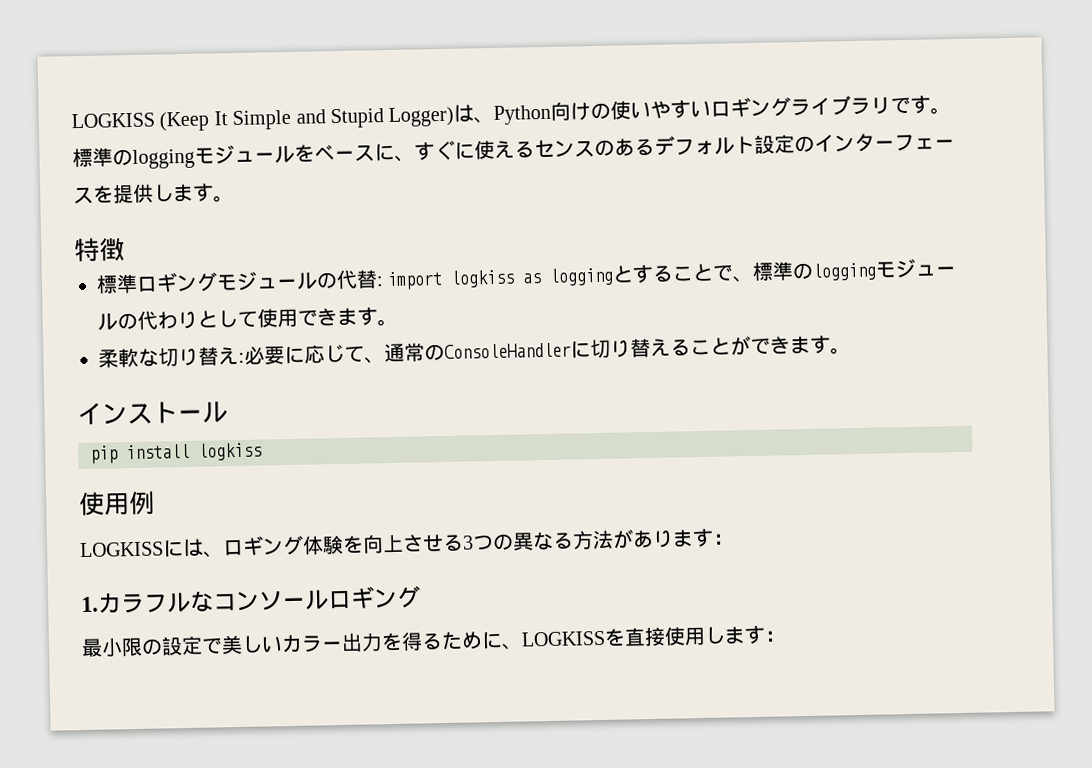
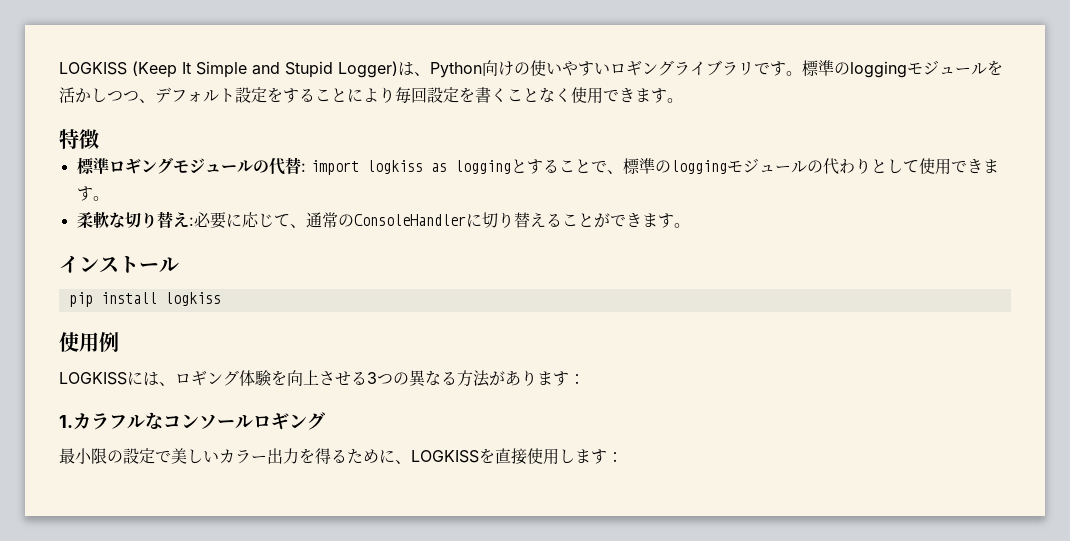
- 標準のloggingモジュールをベースに、すぐに使えるセンスのあるデフォルト設定のインターフェースを提供します。
+ 標準のloggingモジュールを活かしつつ、デフォルト設定をすることにより毎回設定を書くことなく使用できます。

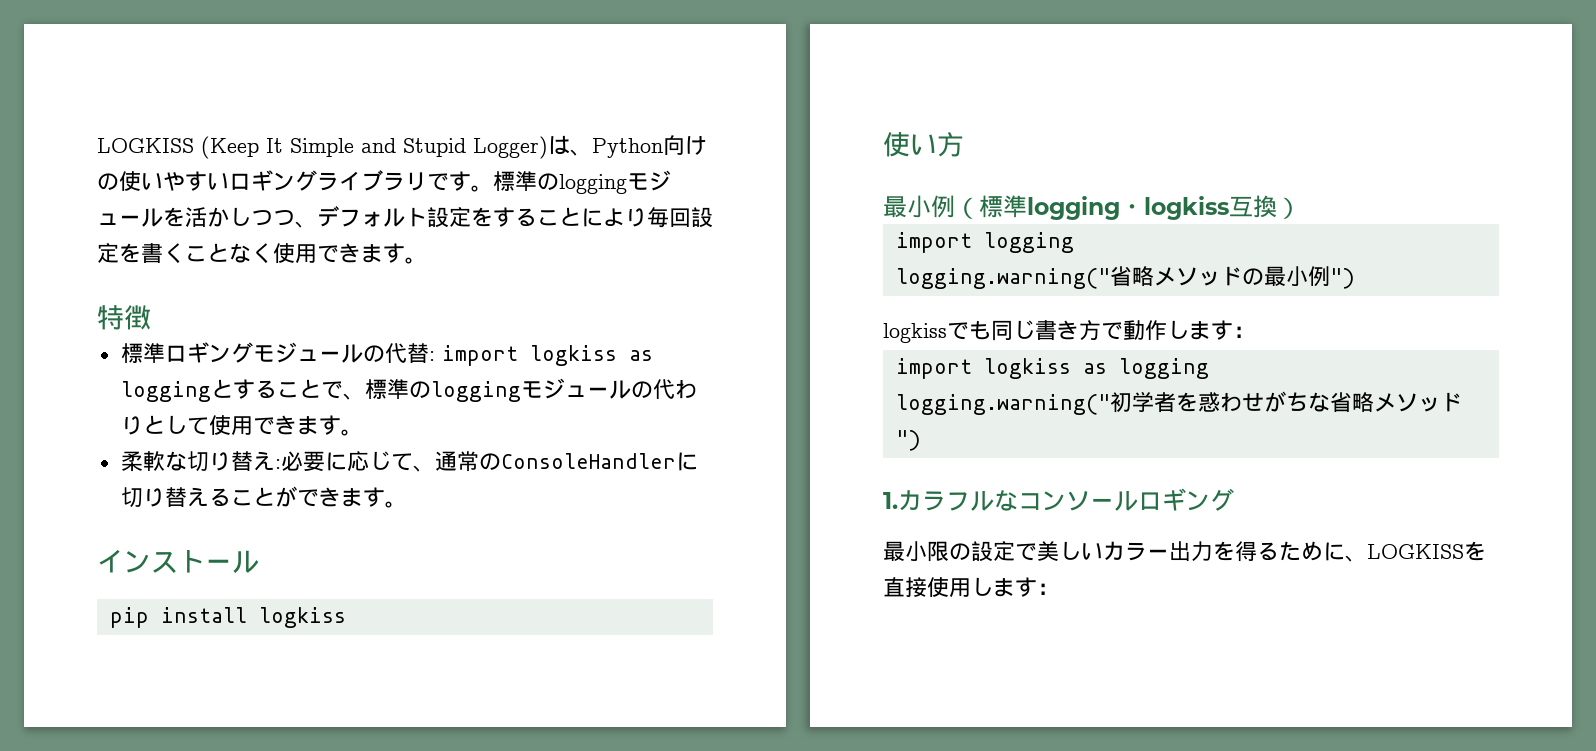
- 使用例
- LOGKISSには、ロギング体験を向上させる3つの異なる方法があります：
+ 使い方
+ 最小例（標準logging・logkiss互換）
+ import logging
+ logging.warning("省略メソッドの最小例")
+ logkissでも同じ書き方で動作します：
+ import logkiss as logging
+ logging.warning("初学者を惑わせがちな省略メソッド")

